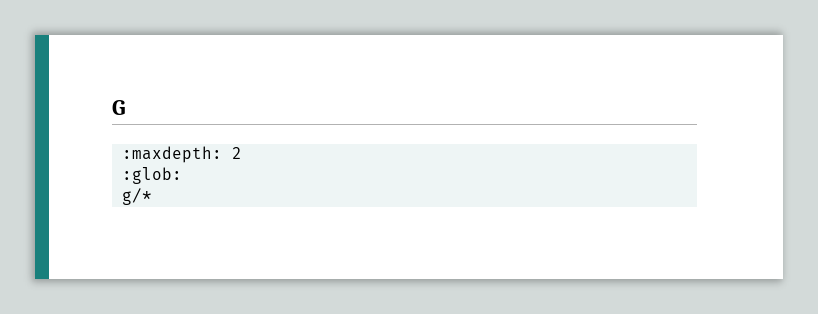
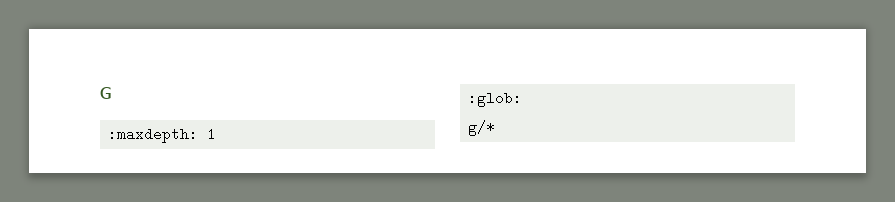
- :maxdepth: 2
+ :maxdepth: 1

